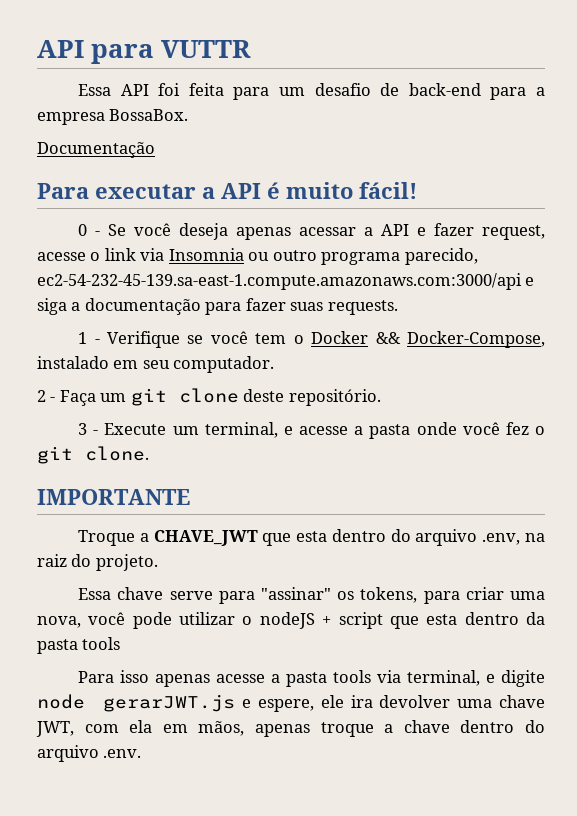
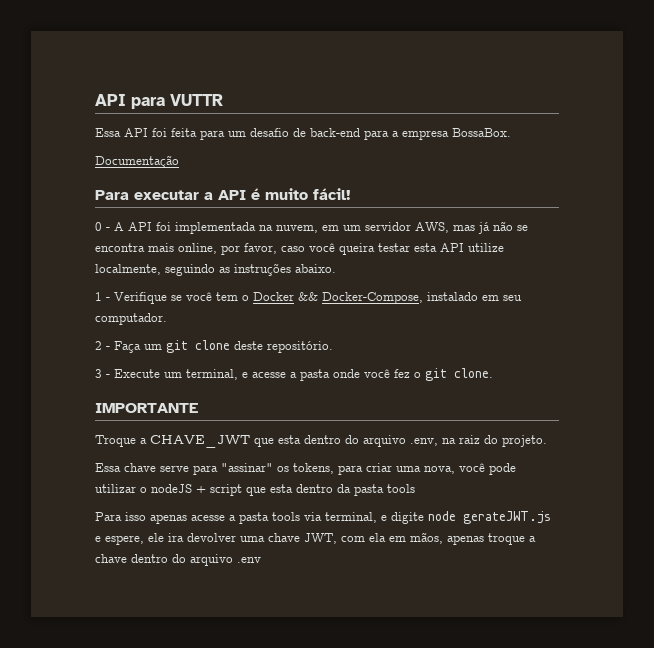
- 0 - Se você deseja apenas acessar a API e fazer request, acesse o link via Insomnia ou outro programa parecido, ec2-54-232-45-139.sa-east-1.compute.amazonaws.com:3000/api e siga a documentação para fazer suas requests.
+ 0 - A API foi implementada na nuvem, em um servidor AWS, mas já não se encontra mais online, por favor, caso você queira testar esta API utilize localmente, seguindo as instruções abaixo.
- Para isso apenas acesse a pasta tools via terminal, e digite node gerarJWT.js e espere, ele ira devolver uma chave JWT, com ela em mãos, apenas troque a chave dentro do arquivo .env.
+ Para isso apenas acesse a pasta tools via terminal, e digite node gerateJWT.js e espere, ele ira devolver uma chave JWT, com ela em mãos, apenas troque a chave dentro do arquivo .env

